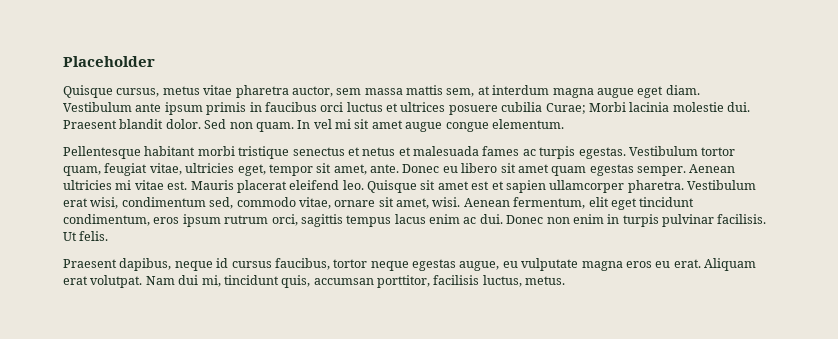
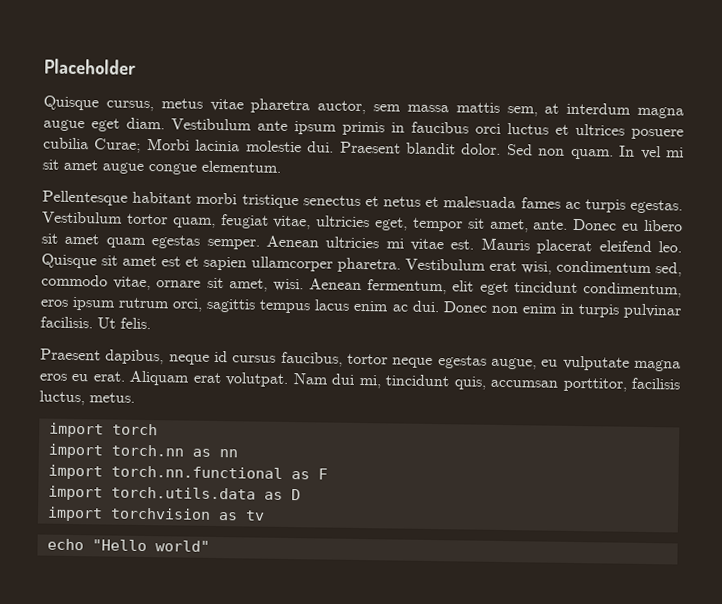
+ import torch
+ import torch.nn as nn
+ import torch.nn.functional as F
+ import torch.utils.data as D
+ import torchvision as tv
+ echo "Hello world"

